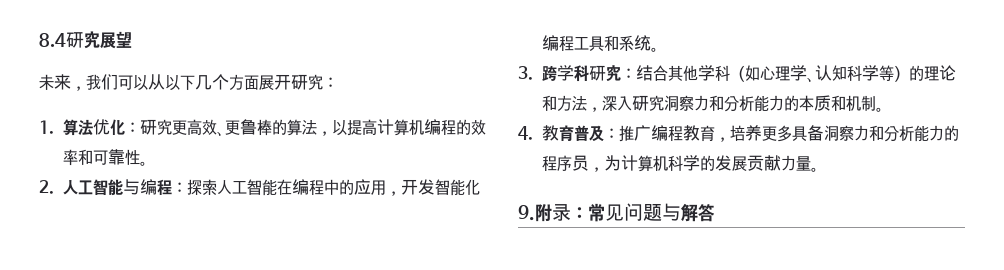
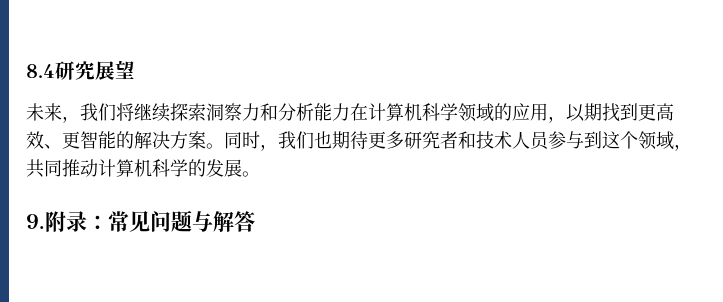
- 未来，我们可以从以下几个方面展开研究：
- 1.算法优化：研究更高效、更鲁棒的算法，以提高计算机编程的效率和可靠性。
- 2.人工智能与编程：探索人工智能在编程中的应用，开发智能化编程工具和系统。
- 3.跨学科研究：结合其他学科（如心理学、认知科学等）的理论和方法，深入研究洞察力和分析能力的本质和机制。
- 4.教育普及：推广编程教育，培养更多具备洞察力和分析能力的程序员，为计算机科学的发展贡献力量。
+ 未来，我们将继续探索洞察力和分析能力在计算机科学领域的应用，以期找到更高效、更智能的解决方案。同时，我们也期待更多研究者和技术人员参与到这个领域，共同推动计算机科学的发展。

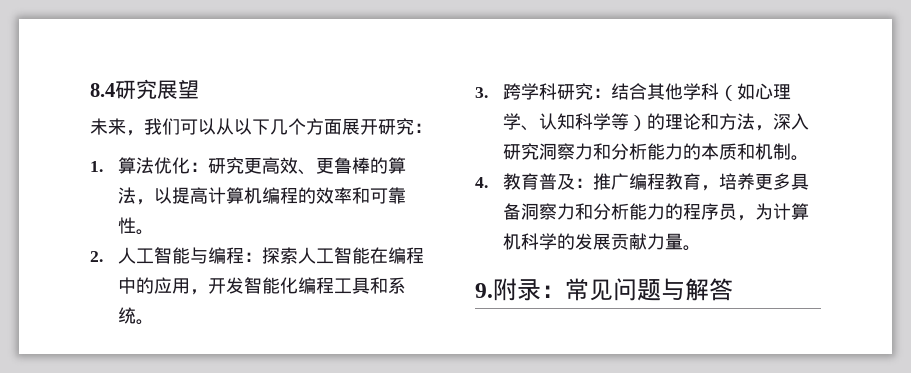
- 未来，我们将继续探索洞察力和分析能力在计算机科学领域的应用，以期找到更高效、更智能的解决方案。同时，我们也期待更多研究者和技术人员参与到这个领域，共同推动计算机科学的发展。
+ 未来，我们可以从以下几个方面展开研究：
+ 1.算法优化：研究更高效、更鲁棒的算法，以提高计算机编程的效率和可靠性。
+ 2.人工智能与编程：探索人工智能在编程中的应用，开发智能化编程工具和系统。
+ 3.跨学科研究：结合其他学科（如心理学、认知科学等）的理论和方法，深入研究洞察力和分析能力的本质和机制。
+ 4.教育普及：推广编程教育，培养更多具备洞察力和分析能力的程序员，为计算机科学的发展贡献力量。

